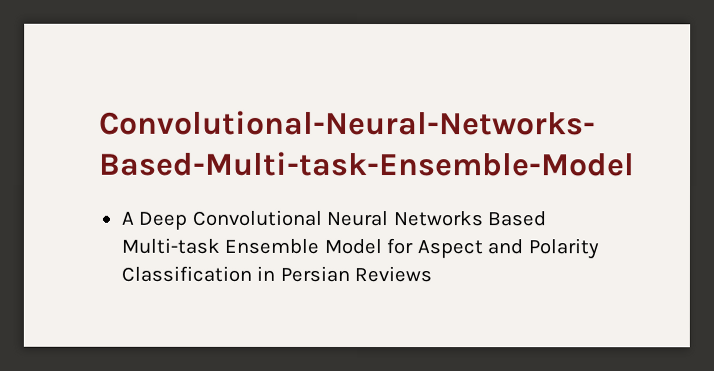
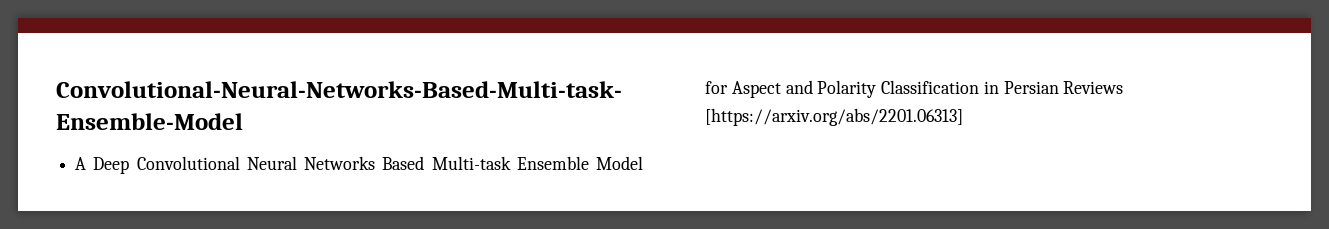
- A Deep Convolutional Neural Networks Based Multi-task Ensemble Model for Aspect and Polarity Classification in Persian Reviews
+ A Deep Convolutional Neural Networks Based Multi-task Ensemble Model for Aspect and Polarity Classification in Persian Reviews [https://arxiv.org/abs/2201.06313]

